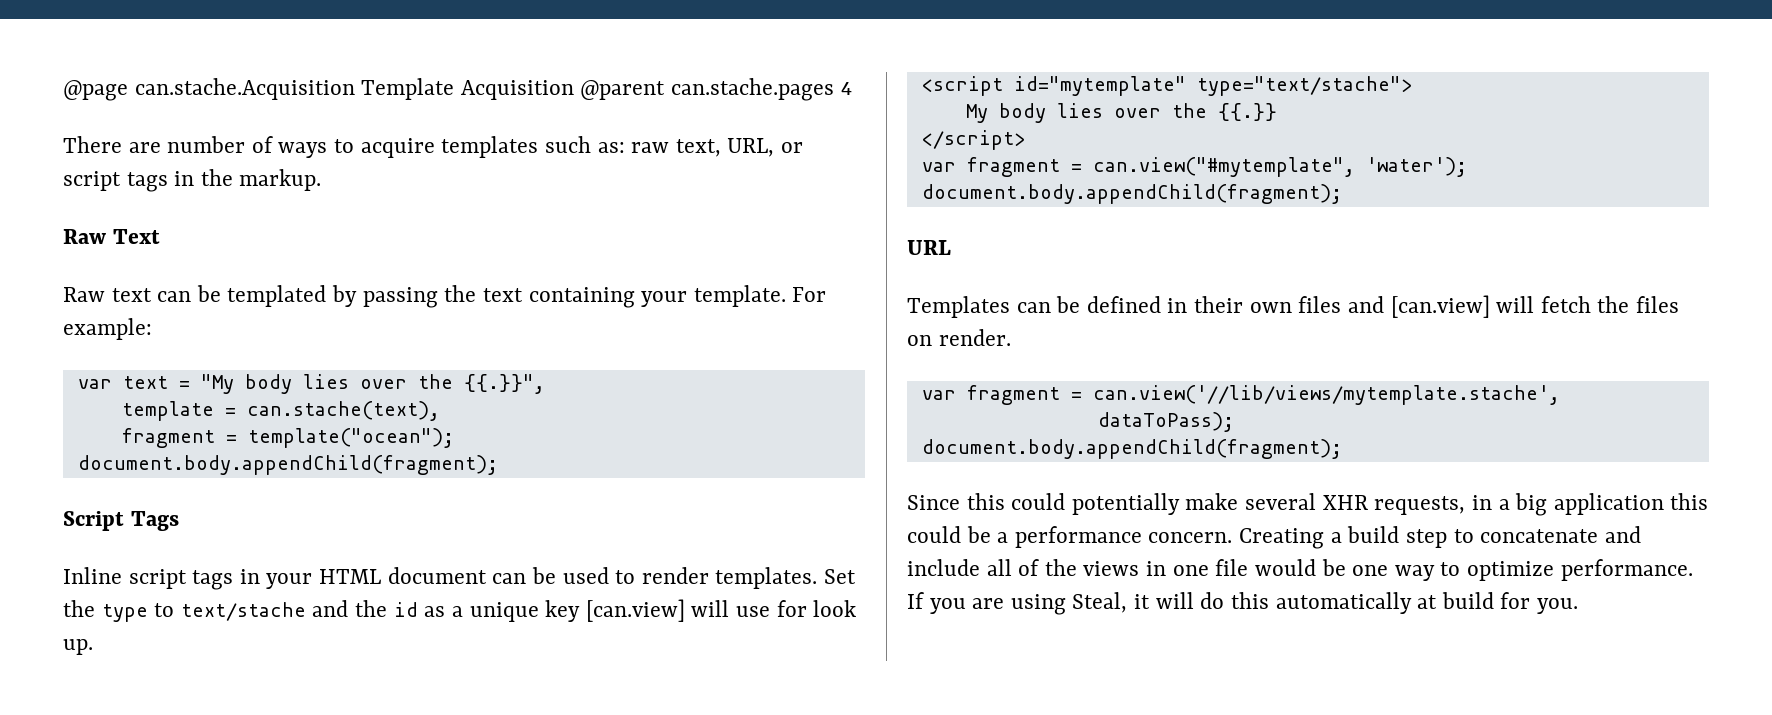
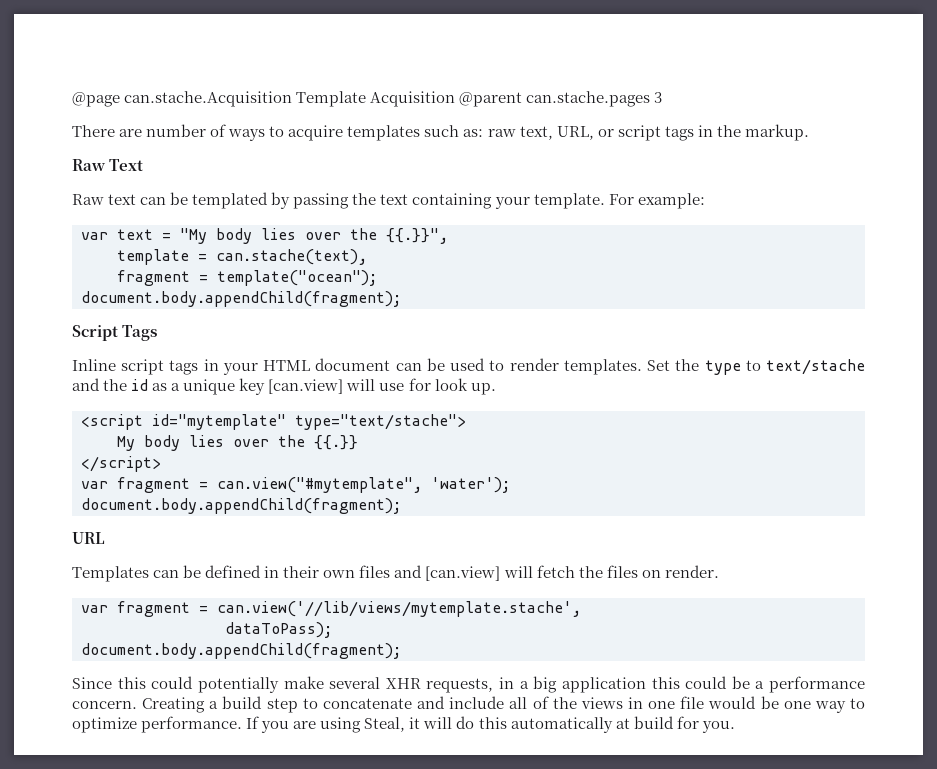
- @page can.stache.Acquisition Template Acquisition @parent can.stache.pages 4
+ @page can.stache.Acquisition Template Acquisition @parent can.stache.pages 3

